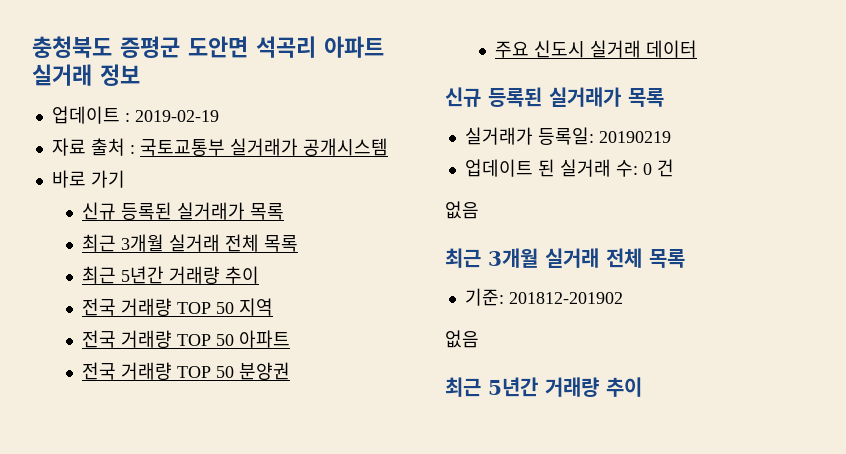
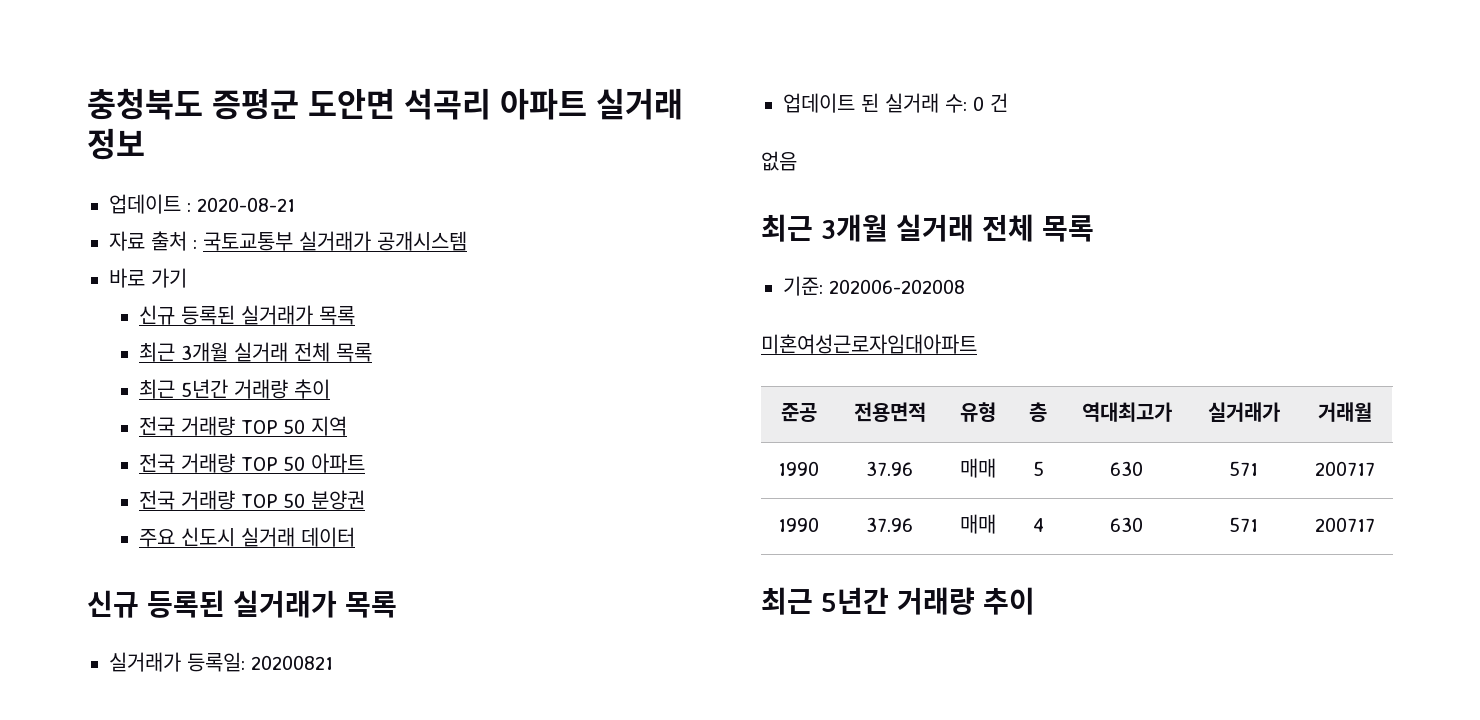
- 업데이트 : 2019-02-19
+ 업데이트 : 2020-08-21
- 실거래가 등록일: 20190219
+ 실거래가 등록일: 20200821
- 기준: 201812-201902
- 없음
+ 기준: 202006-202008
+ 미혼여성근로자임대아파트
+ 준공 | 전용면적 | 유형 | 층 | 역대최고가 | 실거래가 | 거래월
+ 1990 | 37.96 | 매매 | 5 | 630 | 571 | 200717
+ 1990 | 37.96 | 매매 | 4 | 630 | 571 | 200717

